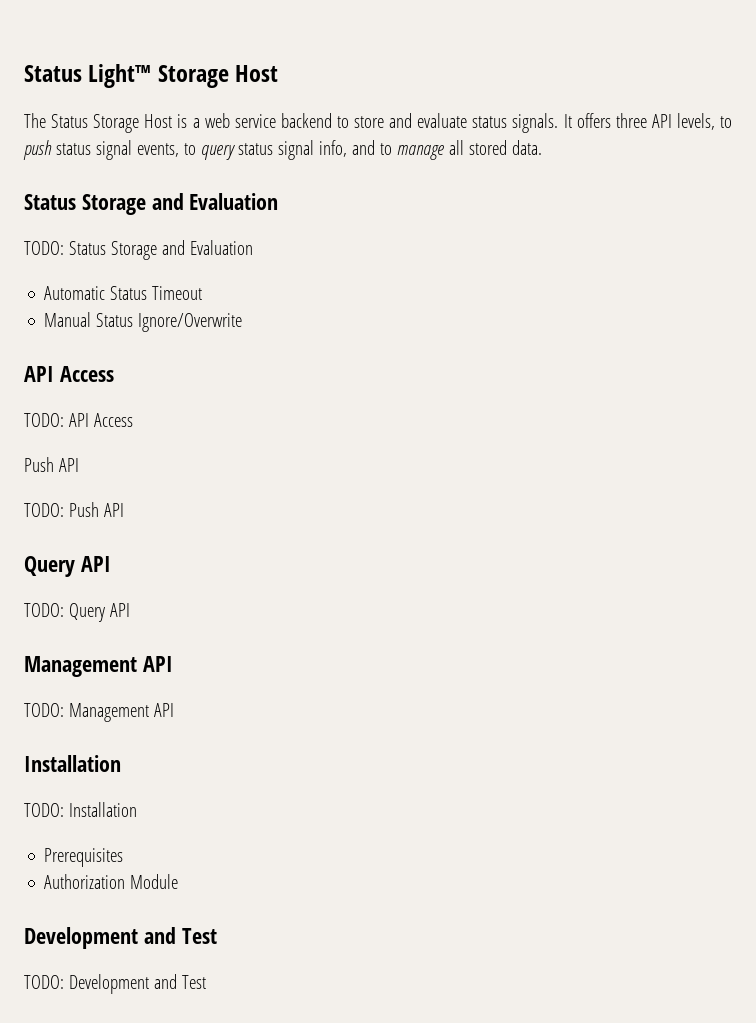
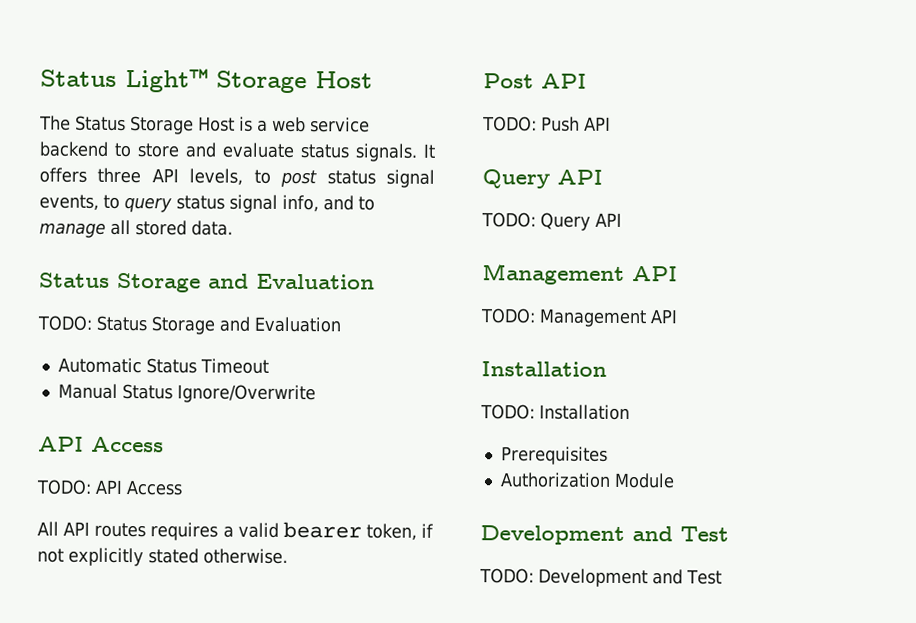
- It offers three API levels, to push status signal events, to query status signal info, and to manage all stored data.
+ It offers three API levels, to post status signal events, to query status signal info, and to manage all stored data.
  TODO: API Access
- Push API
+ All API routes requires a valid bearer token, if not explicitly stated otherwise.
+ Post API

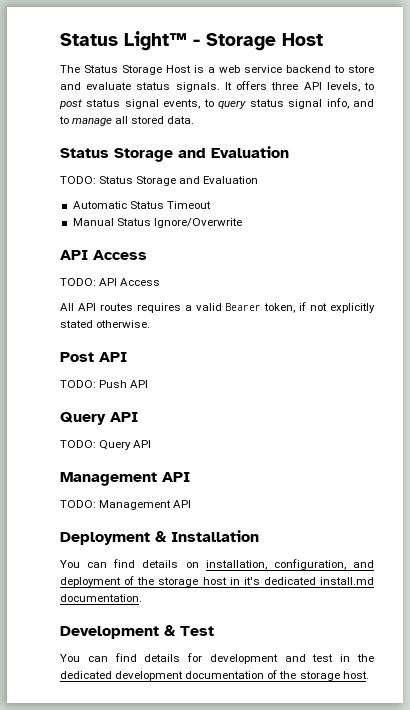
- Status Light™ Storage Host
+ Status Light™ - Storage Host
- All API routes requires a valid bearer token, if not explicitly stated otherwise.
+ All API routes requires a valid Bearer token, if not explicitly stated otherwise.
  TODO: Management API
- Installation
- TODO: Installation
- Prerequisites
- Authorization Module
- Development and Test
+ Deployment & Installation
+ You can find details on installation, configuration, and deployment of the storage host in it's dedicated install.md documentation.
+ Development & Test
- TODO: Development and Test
+ You can find details for development and test in the dedicated development documentation of the storage host.

